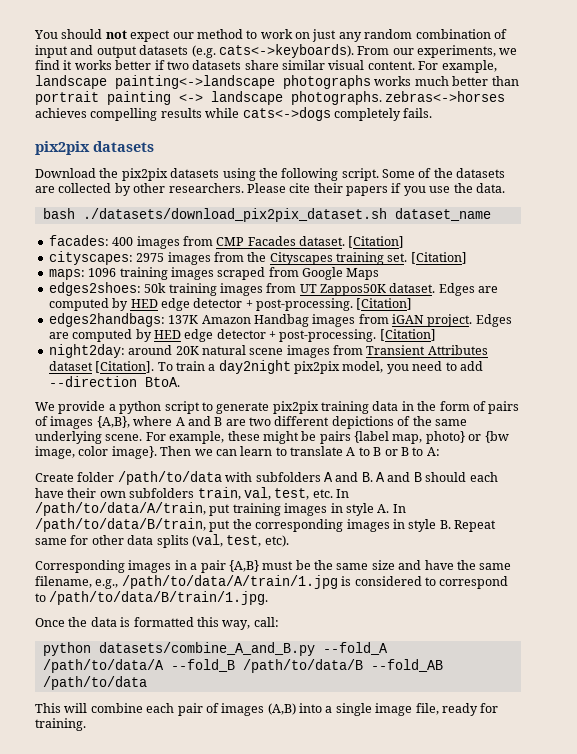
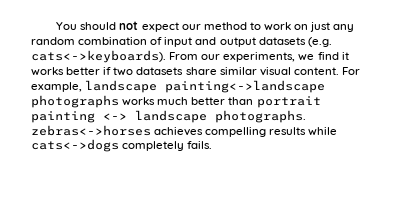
  For example, landscape painting<->landscape photographs works much better than portrait painting <-> landscape photographs. zebras<->horses achieves compelling results while cats<->dogs completely fails.
- pix2pix datasets
- Download the pix2pix datasets using the following script. Some of the datasets are collected by other researchers. Please cite their papers if you use the data.
- bash ./datasets/download_pix2pix_dataset.sh dataset_name
- facades: 400 images from CMP Facades dataset. [Citation]
- cityscapes: 2975 images from the Cityscapes training set. [Citation]
- maps: 1096 training images scraped from Google Maps
- edges2shoes: 50k training images from UT Zappos50K dataset. Edges are computed by HED edge detector + post-processing. [Citation]
- edges2handbags: 137K Amazon Handbag images from iGAN project. Edges are computed by HED edge detector + post-processing. [Citation]
- night2day: around 20K natural scene images from Transient Attributes dataset [Citation]. To train a day2night pix2pix model, you need to add --direction BtoA.
- We provide a python script to generate pix2pix training data in the form of pairs of images {A,B}, where A and B are two different depictions of the same underlying scene. For example, these might be pairs {label map, photo} or {bw image, color image}. Then we can learn to translate A to B or B to A:
- Create folder /path/to/data with subfolders A and B. A and B should each have their own subfolders train, val, test, etc. In /path/to/data/A/train, put training images in style A. In /path/to/data/B/train, put the corresponding images in style B. Repeat same for other data splits (val, test, etc).
- Corresponding images in a pair {A,B} must be the same size and have the same filename, e.g., /path/to/data/A/train/1.jpg is considered to correspond to /path/to/data/B/train/1.jpg.
- Once the data is formatted this way, call:
- python datasets/combine_A_and_B.py --fold_A /path/to/data/A --fold_B /path/to/data/B --fold_AB /path/to/data
- This will combine each pair of images (A,B) into a single image file, ready for training.

